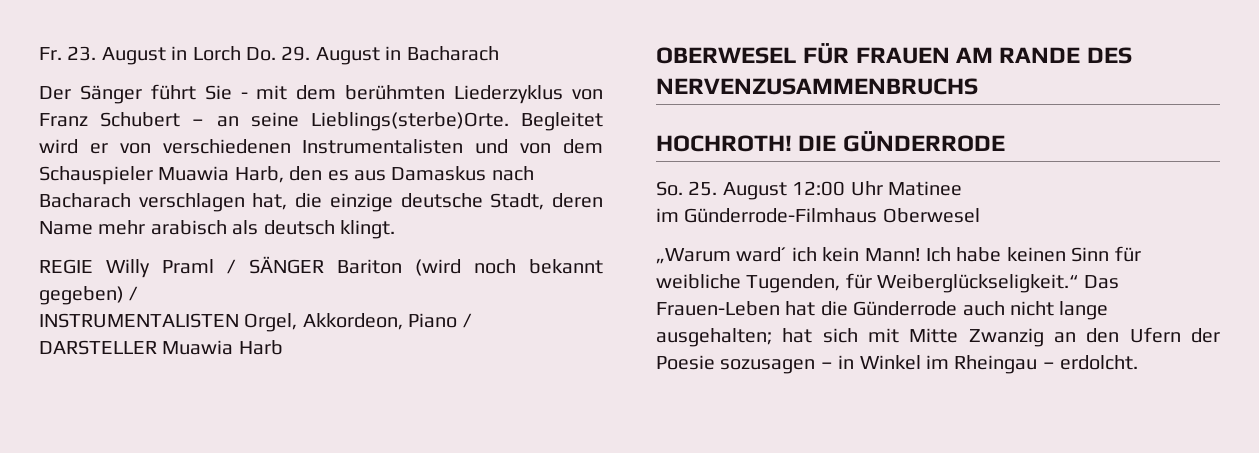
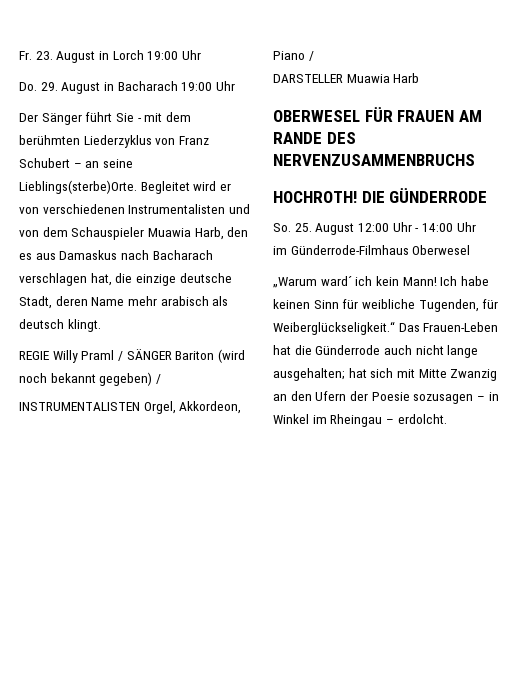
- Fr. 23. August in Lorch Do. 29. August in Bacharach
+ Fr. 23. August in Lorch 19:00 Uhr
+ Do. 29. August in Bacharach 19:00 Uhr
- So. 25. August 12:00 Uhr Matinee
+ So. 25. August 12:00 Uhr - 14:00 Uhr

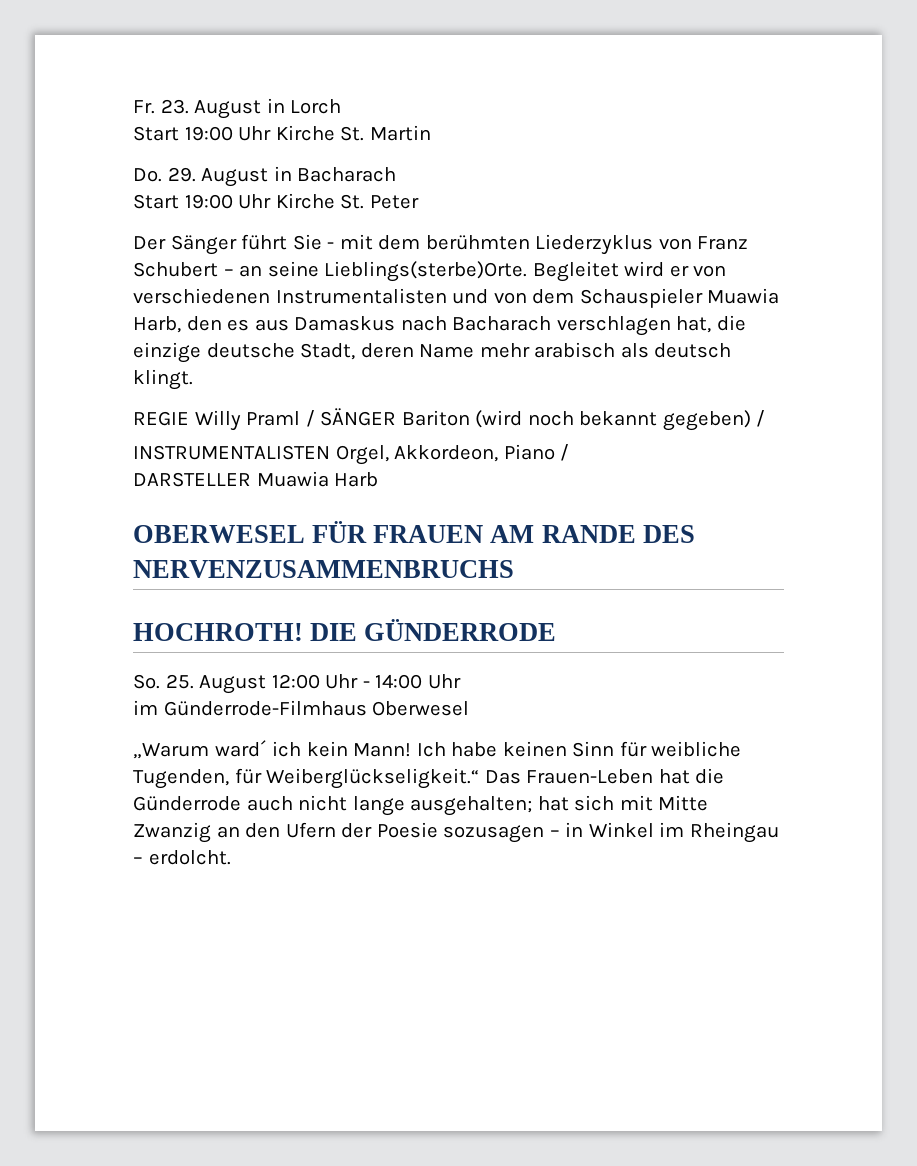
- Fr. 23. August in Lorch 19:00 Uhr
+ Fr. 23. August in Lorch
+ Start 19:00 Uhr Kirche St. Martin
- Do. 29. August in Bacharach 19:00 Uhr
+ Do. 29. August in Bacharach
+ Start 19:00 Uhr Kirche St. Peter

